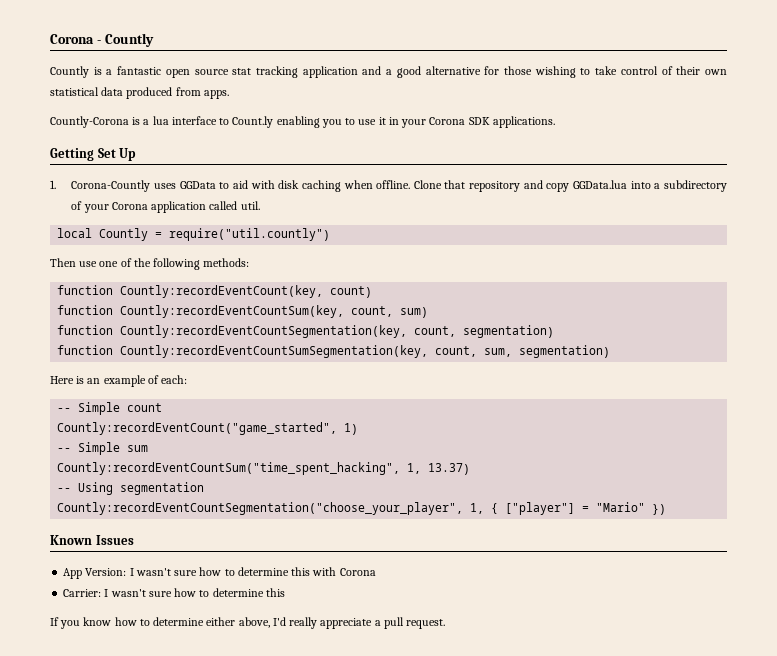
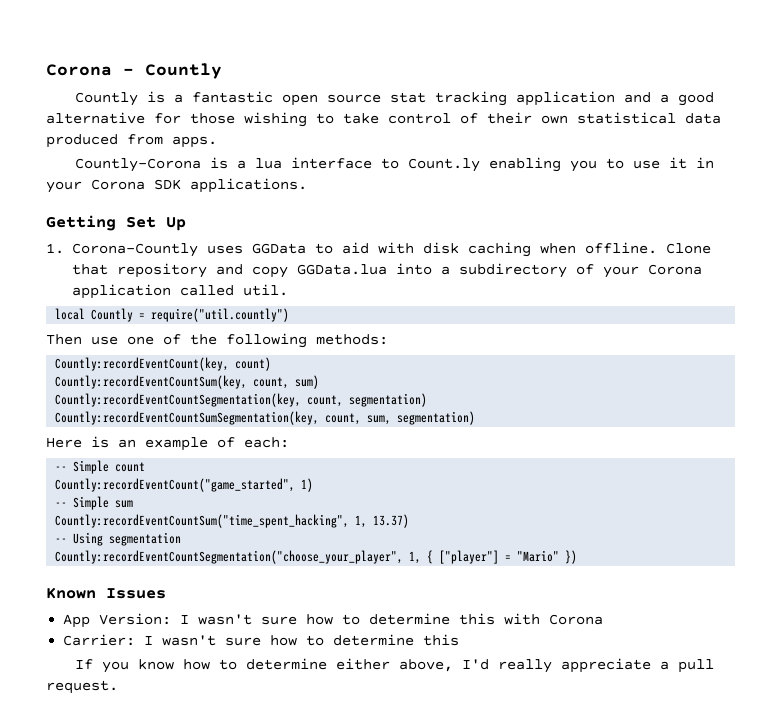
- function Countly:recordEventCount(key, count)
+ Countly:recordEventCount(key, count)
- function Countly:recordEventCountSum(key, count, sum)
+ Countly:recordEventCountSum(key, count, sum)
- function Countly:recordEventCountSegmentation(key, count, segmentation)
+ Countly:recordEventCountSegmentation(key, count, segmentation)
- function Countly:recordEventCountSumSegmentation(key, count, sum, segmentation)
+ Countly:recordEventCountSumSegmentation(key, count, sum, segmentation)

